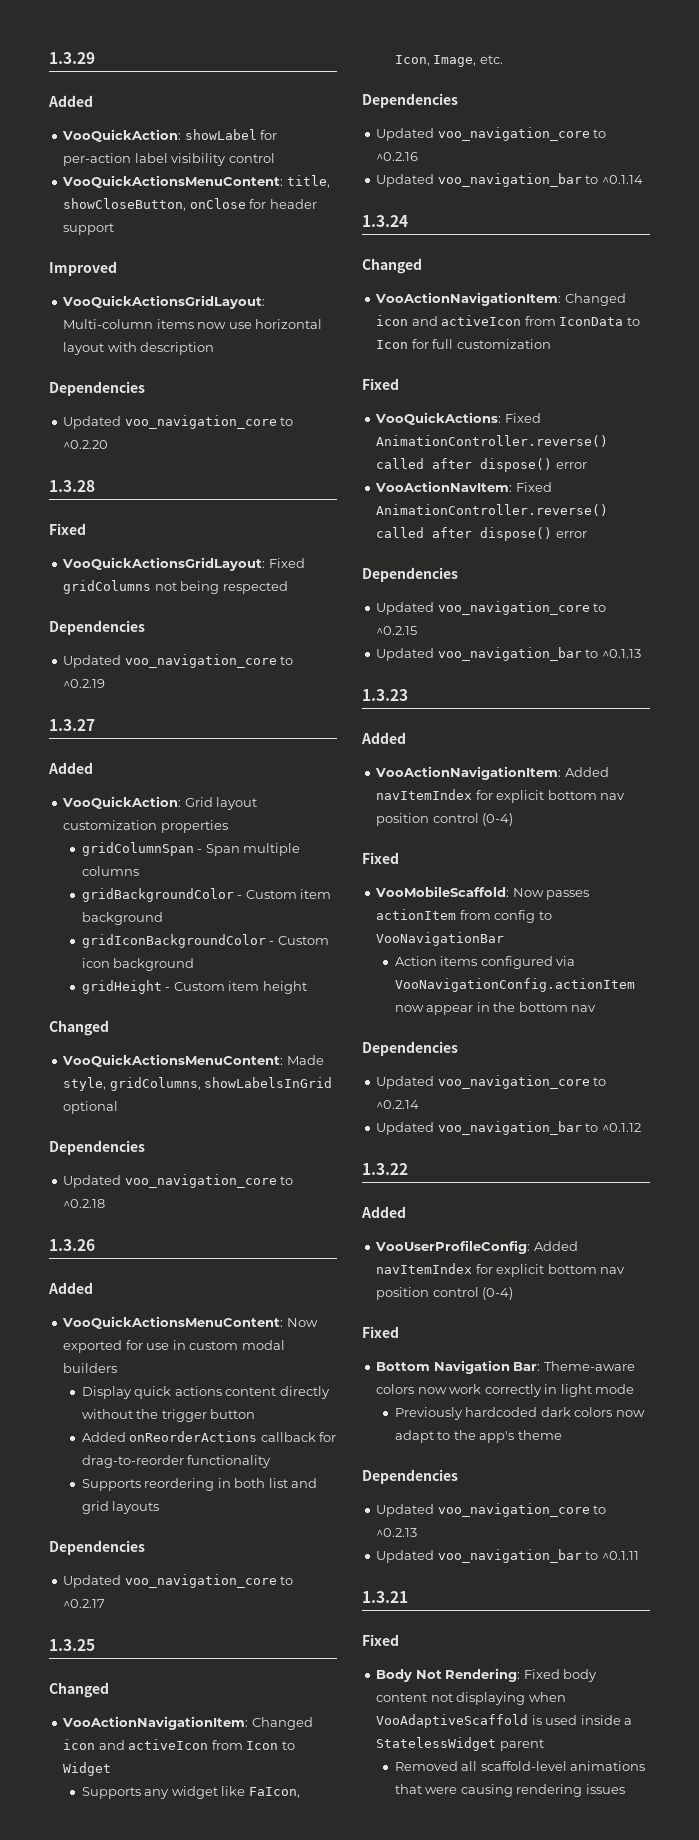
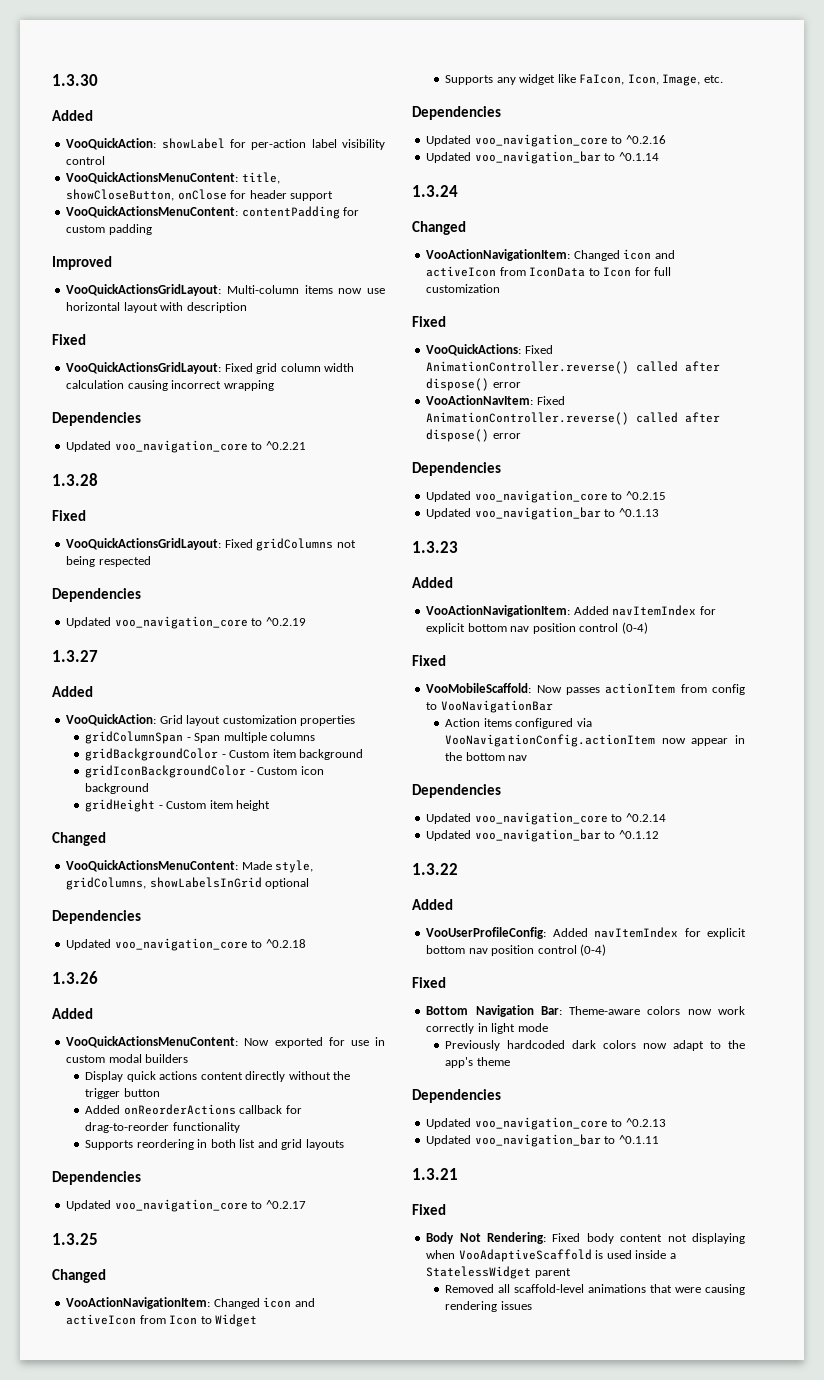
- 1.3.29
+ 1.3.30
+ VooQuickActionsMenuContent: contentPadding for custom padding
  VooQuickActionsGridLayout: Multi-column items now use horizontal layout with description
+ Fixed
+ VooQuickActionsGridLayout: Fixed grid column width calculation causing incorrect wrapping
  Dependencies
- Updated voo_navigation_core to ^0.2.20
+ Updated voo_navigation_core to ^0.2.21

